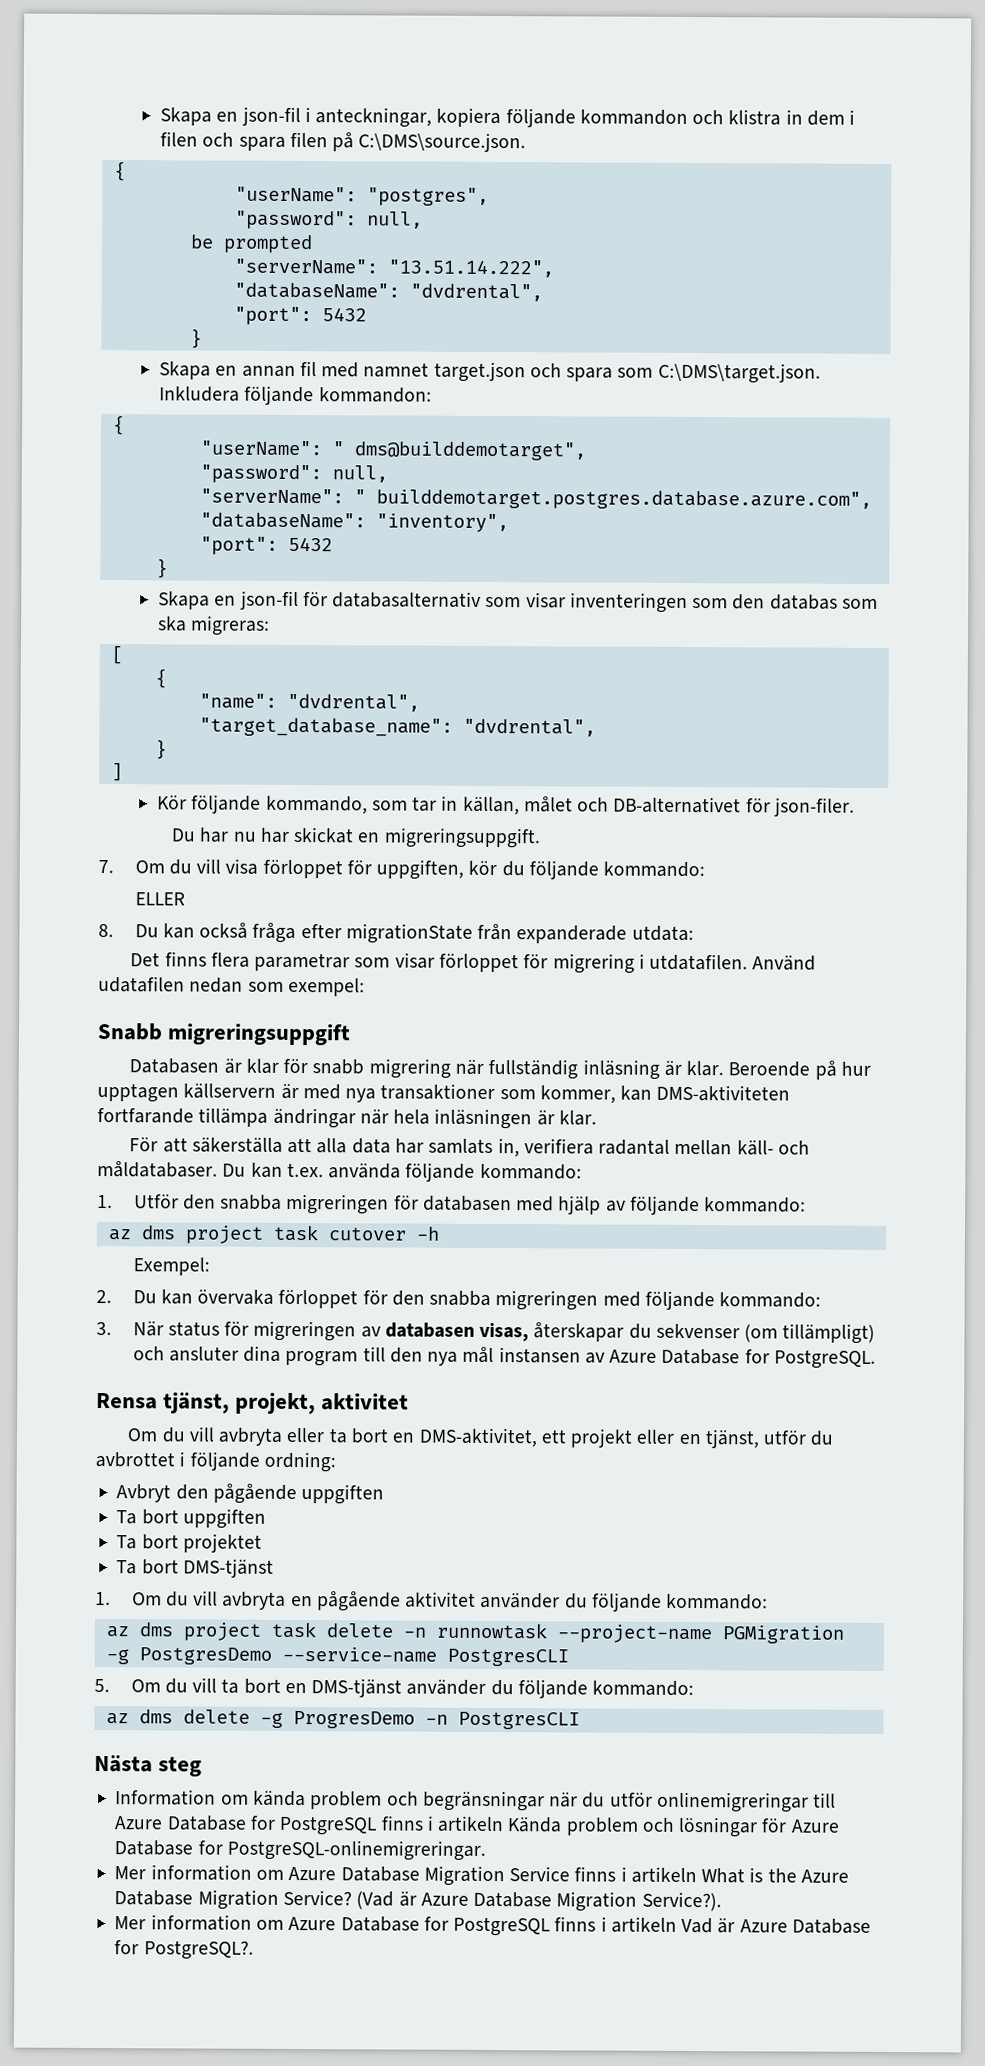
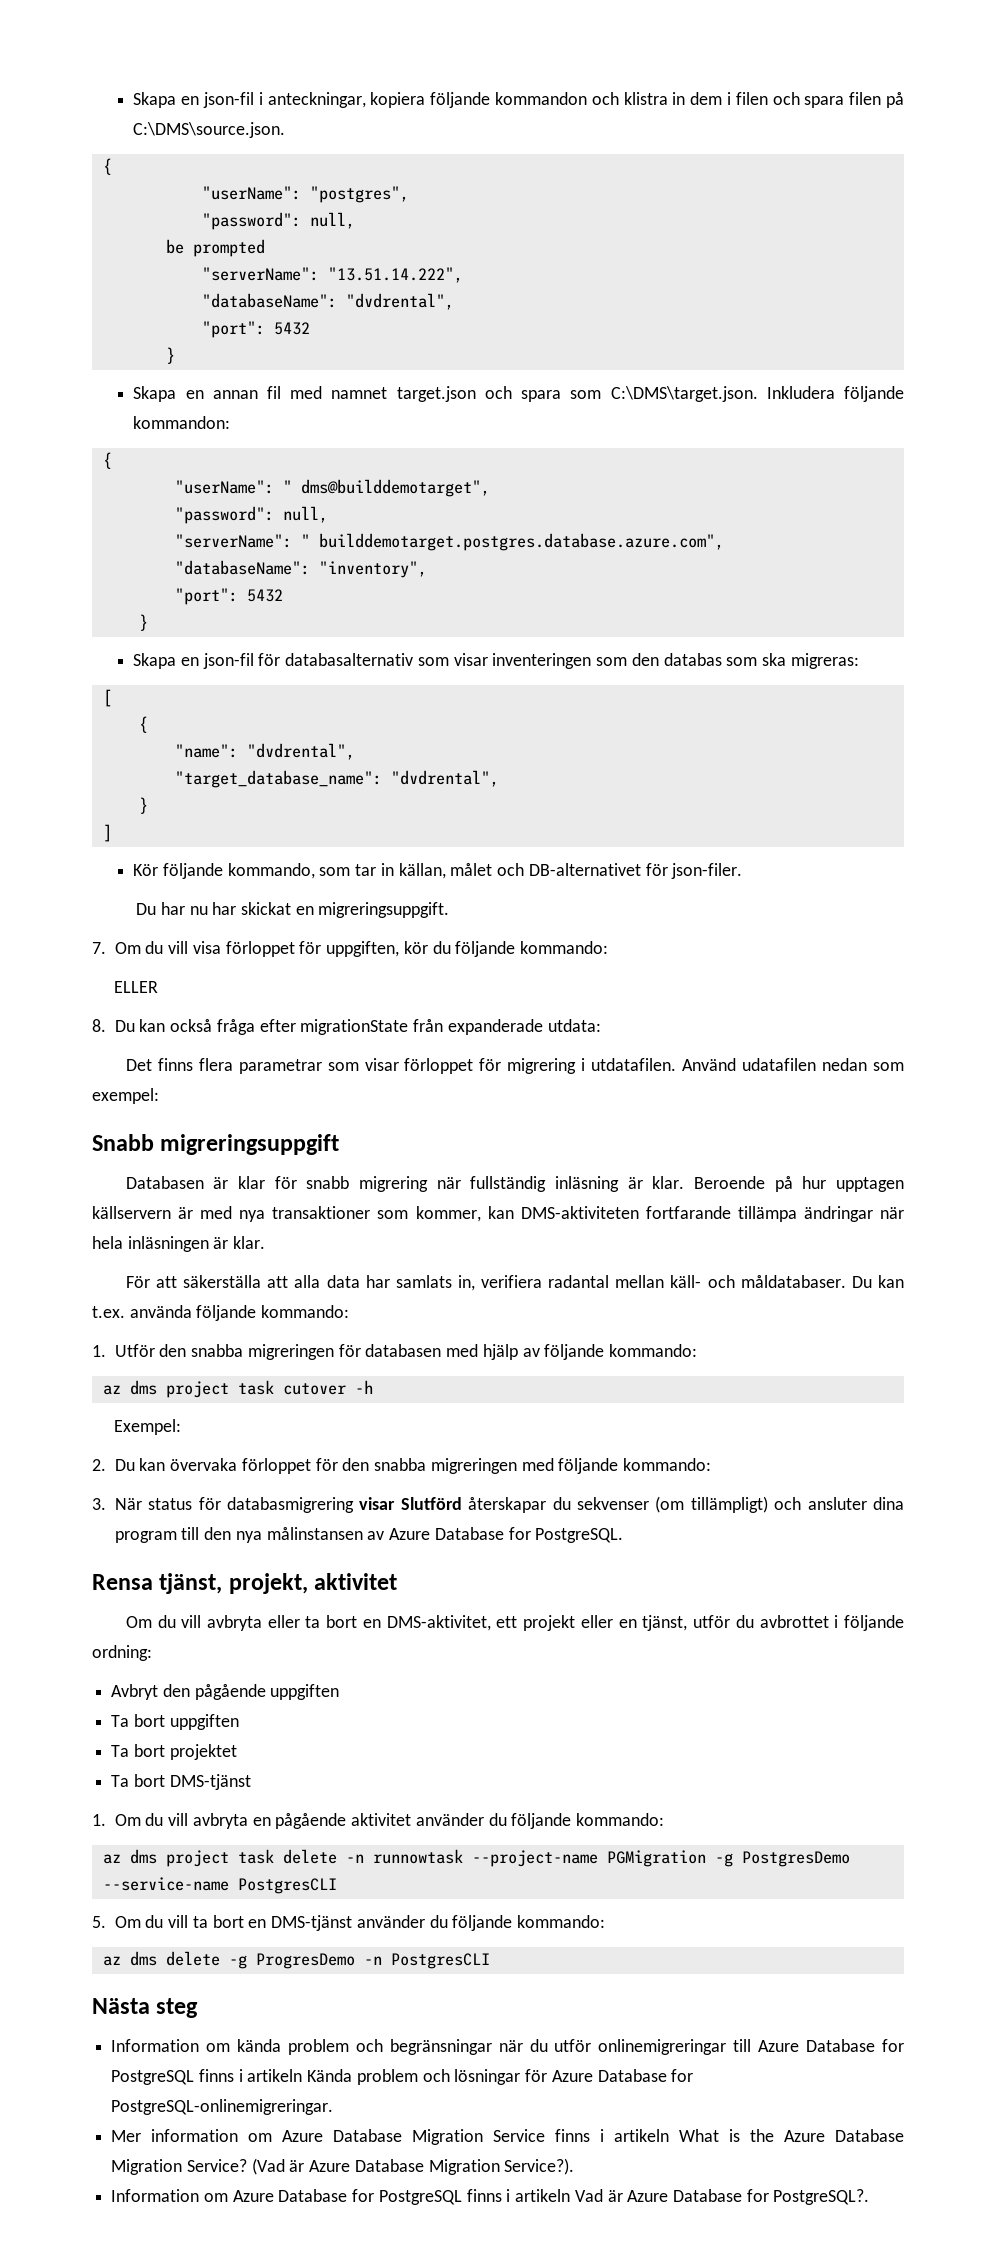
- 3. När status för migreringen av databasen visas, återskapar du sekvenser (om tillämpligt) och ansluter dina program till den nya mål instansen av Azure Database for PostgreSQL.
+ 3. När status för databasmigrering visar Slutförd återskapar du sekvenser (om tillämpligt) och ansluter dina program till den nya målinstansen av Azure Database for PostgreSQL.
- Mer information om Azure Database for PostgreSQL finns i artikeln Vad är Azure Database for PostgreSQL?.
+ Information om Azure Database for PostgreSQL finns i artikeln Vad är Azure Database for PostgreSQL?.

